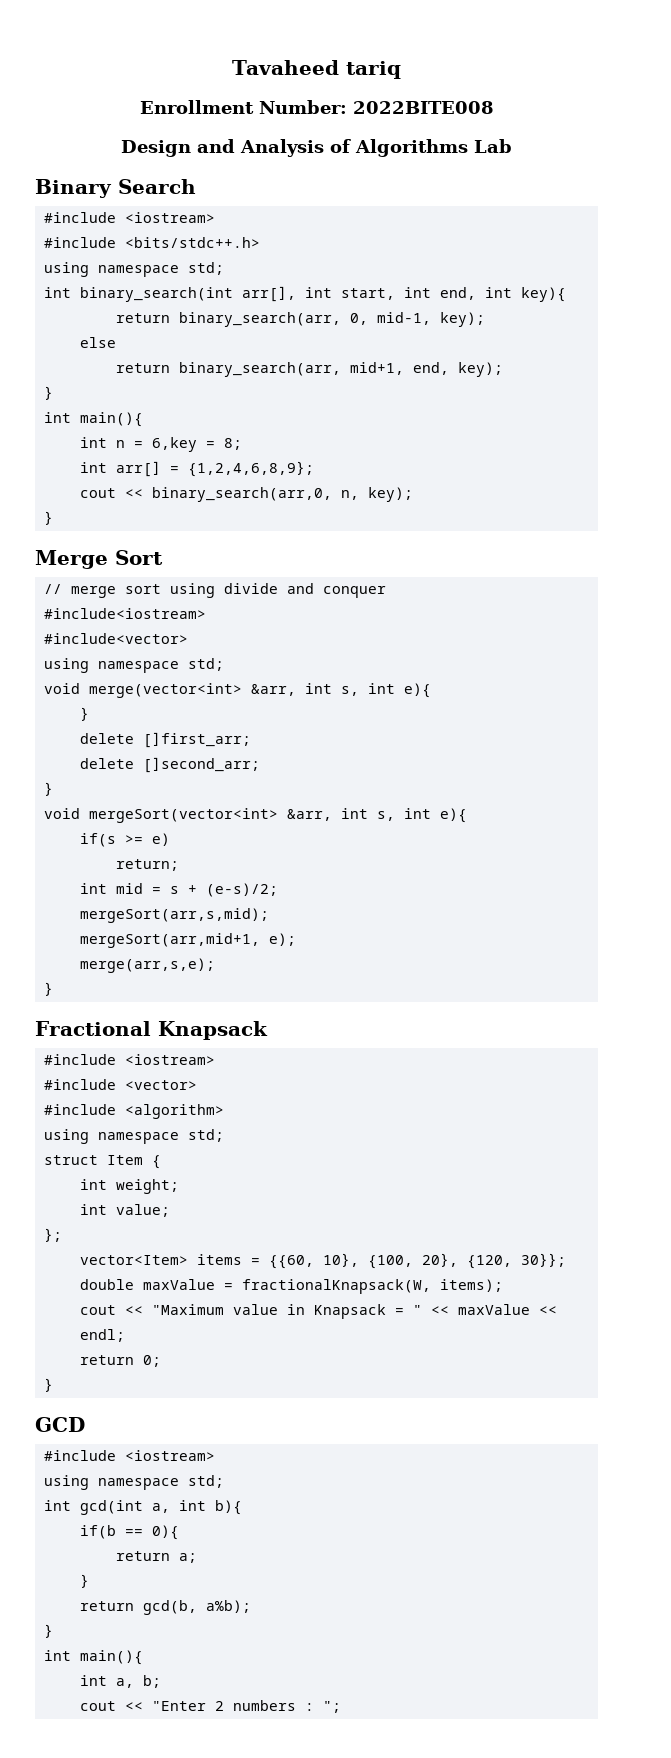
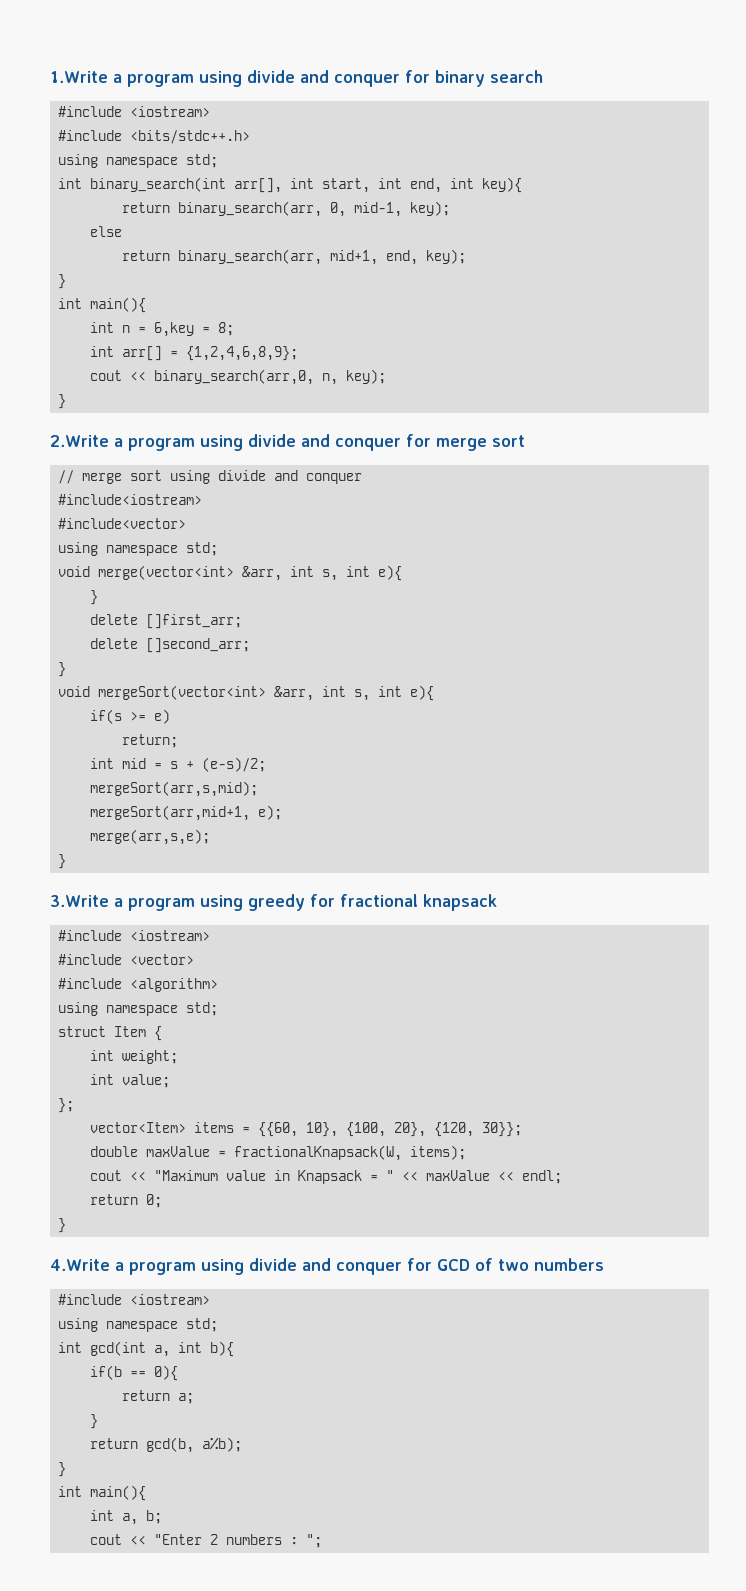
- Tavaheed tariq
- Enrollment Number: 2022BITE008
- Design and Analysis of Algorithms Lab
- Binary Search
+ 1.Write a program using divide and conquer for binary search
- Merge Sort
+ 2.Write a program using divide and conquer for merge sort
- Fractional Knapsack
+ 3.Write a program using greedy for fractional knapsack
- GCD
+ 4.Write a program using divide and conquer for GCD of two numbers

